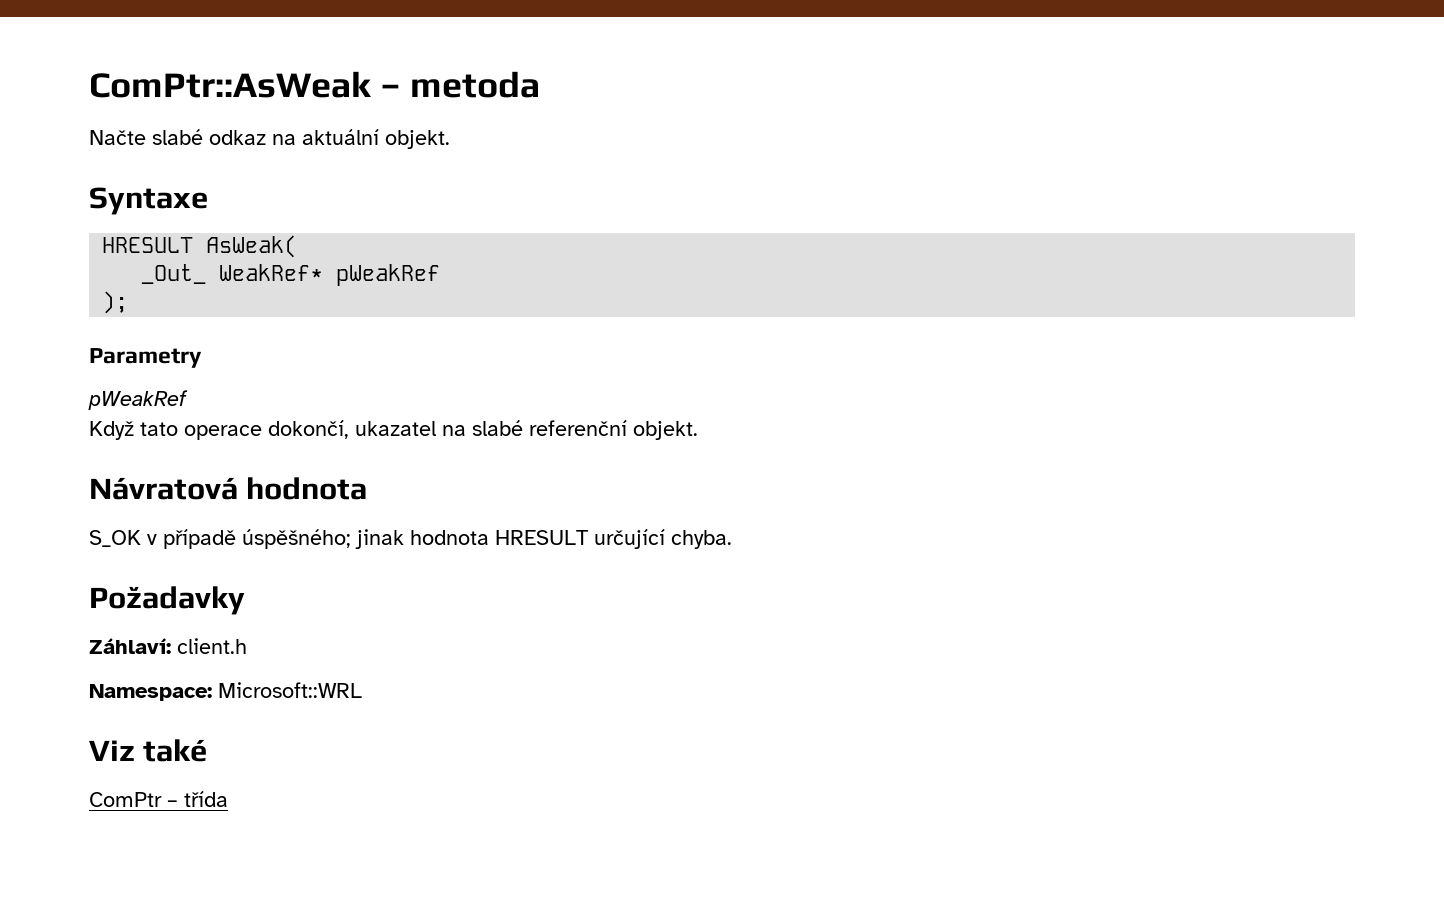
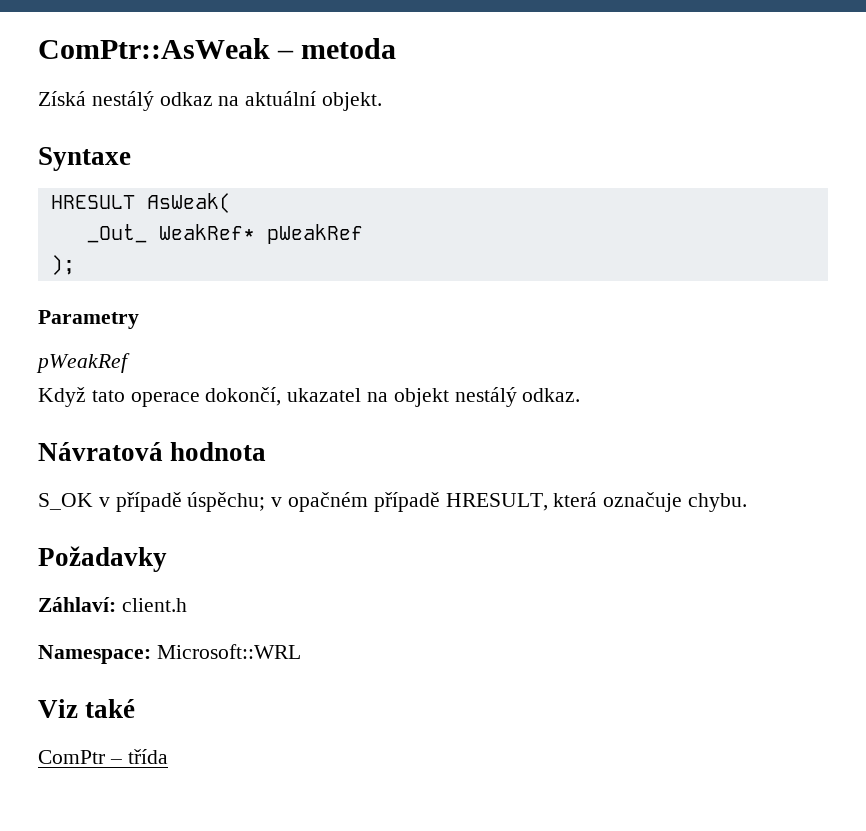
- Načte slabé odkaz na aktuální objekt.
+ Získá nestálý odkaz na aktuální objekt.
- Když tato operace dokončí, ukazatel na slabé referenční objekt.
+ Když tato operace dokončí, ukazatel na objekt nestálý odkaz.
- S_OK v případě úspěšného; jinak hodnota HRESULT určující chyba.
+ S_OK v případě úspěchu; v opačném případě HRESULT, která označuje chybu.

